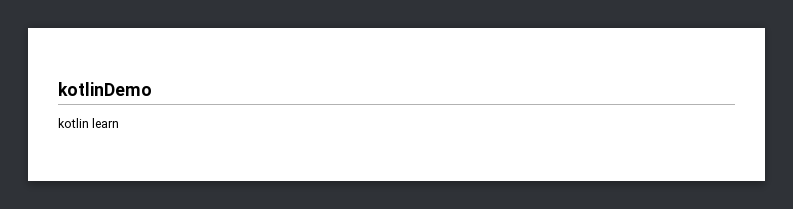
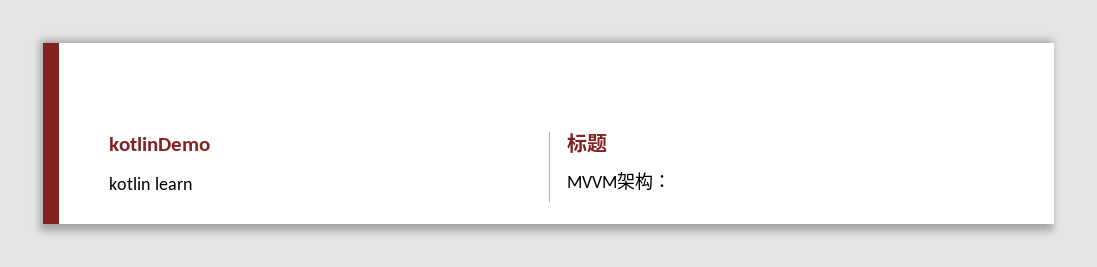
+ 标题
+ MVVM架构：

